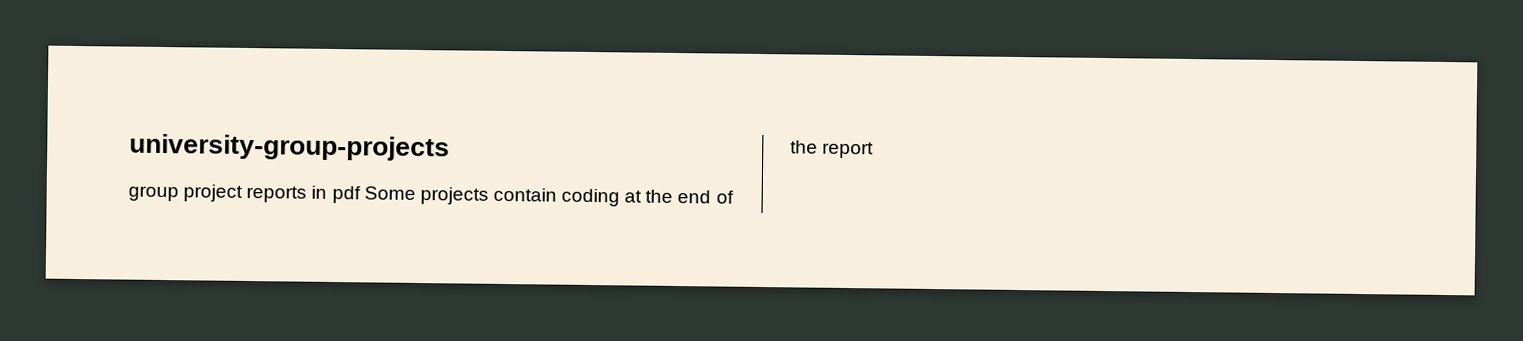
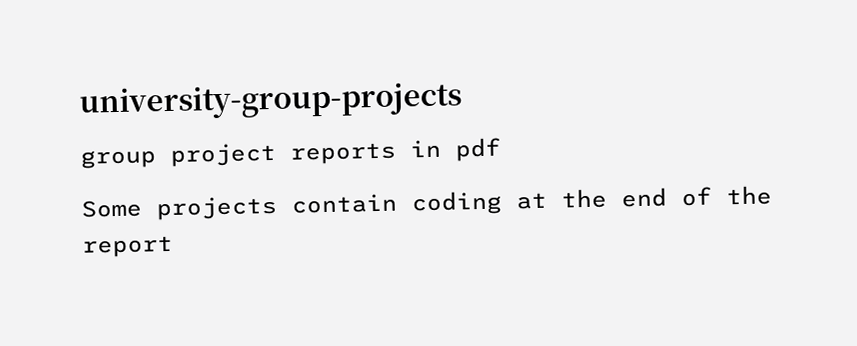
- group project reports in pdf Some projects contain coding at the end of the report
+ group project reports in pdf
+ Some projects contain coding at the end of the report

